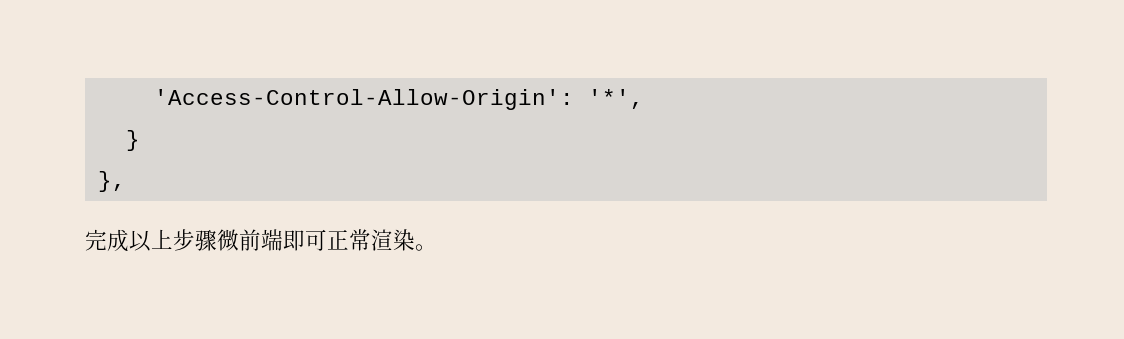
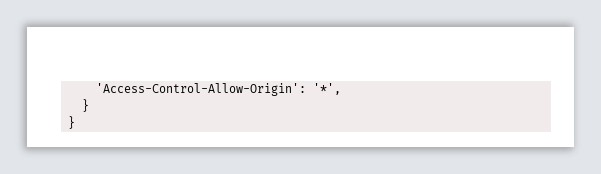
  'Access-Control-Allow-Origin': '*',
  }
- },
- 完成以上步骤微前端即可正常渲染。
+ }

